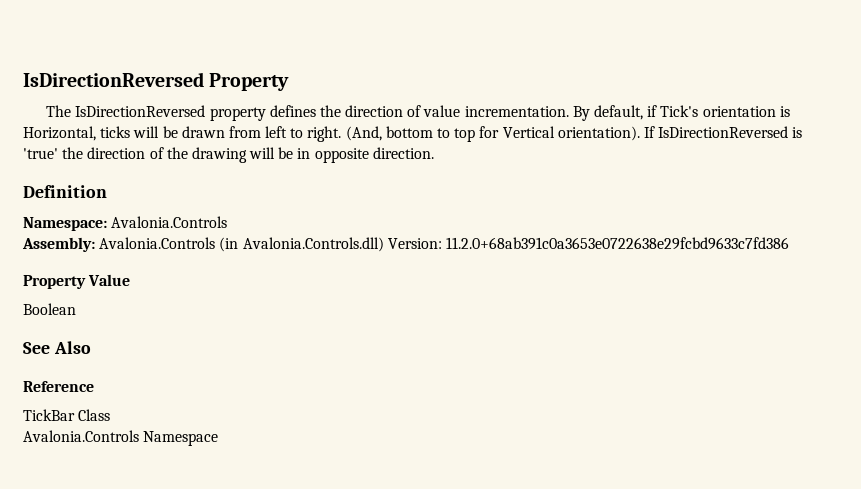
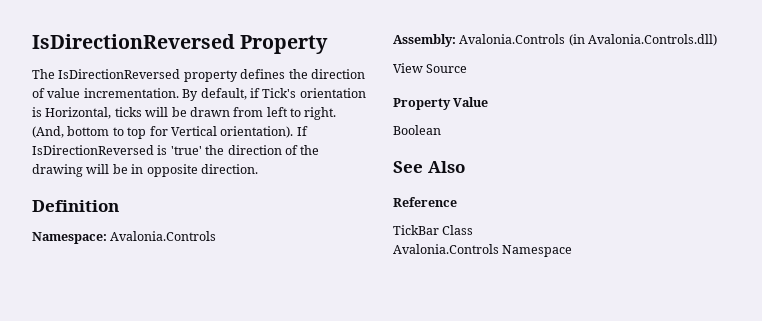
- Assembly: Avalonia.Controls (in Avalonia.Controls.dll) Version: 11.2.0+68ab391c0a3653e0722638e29fcbd9633c7fd386
+ Assembly: Avalonia.Controls (in Avalonia.Controls.dll)
+ View Source

